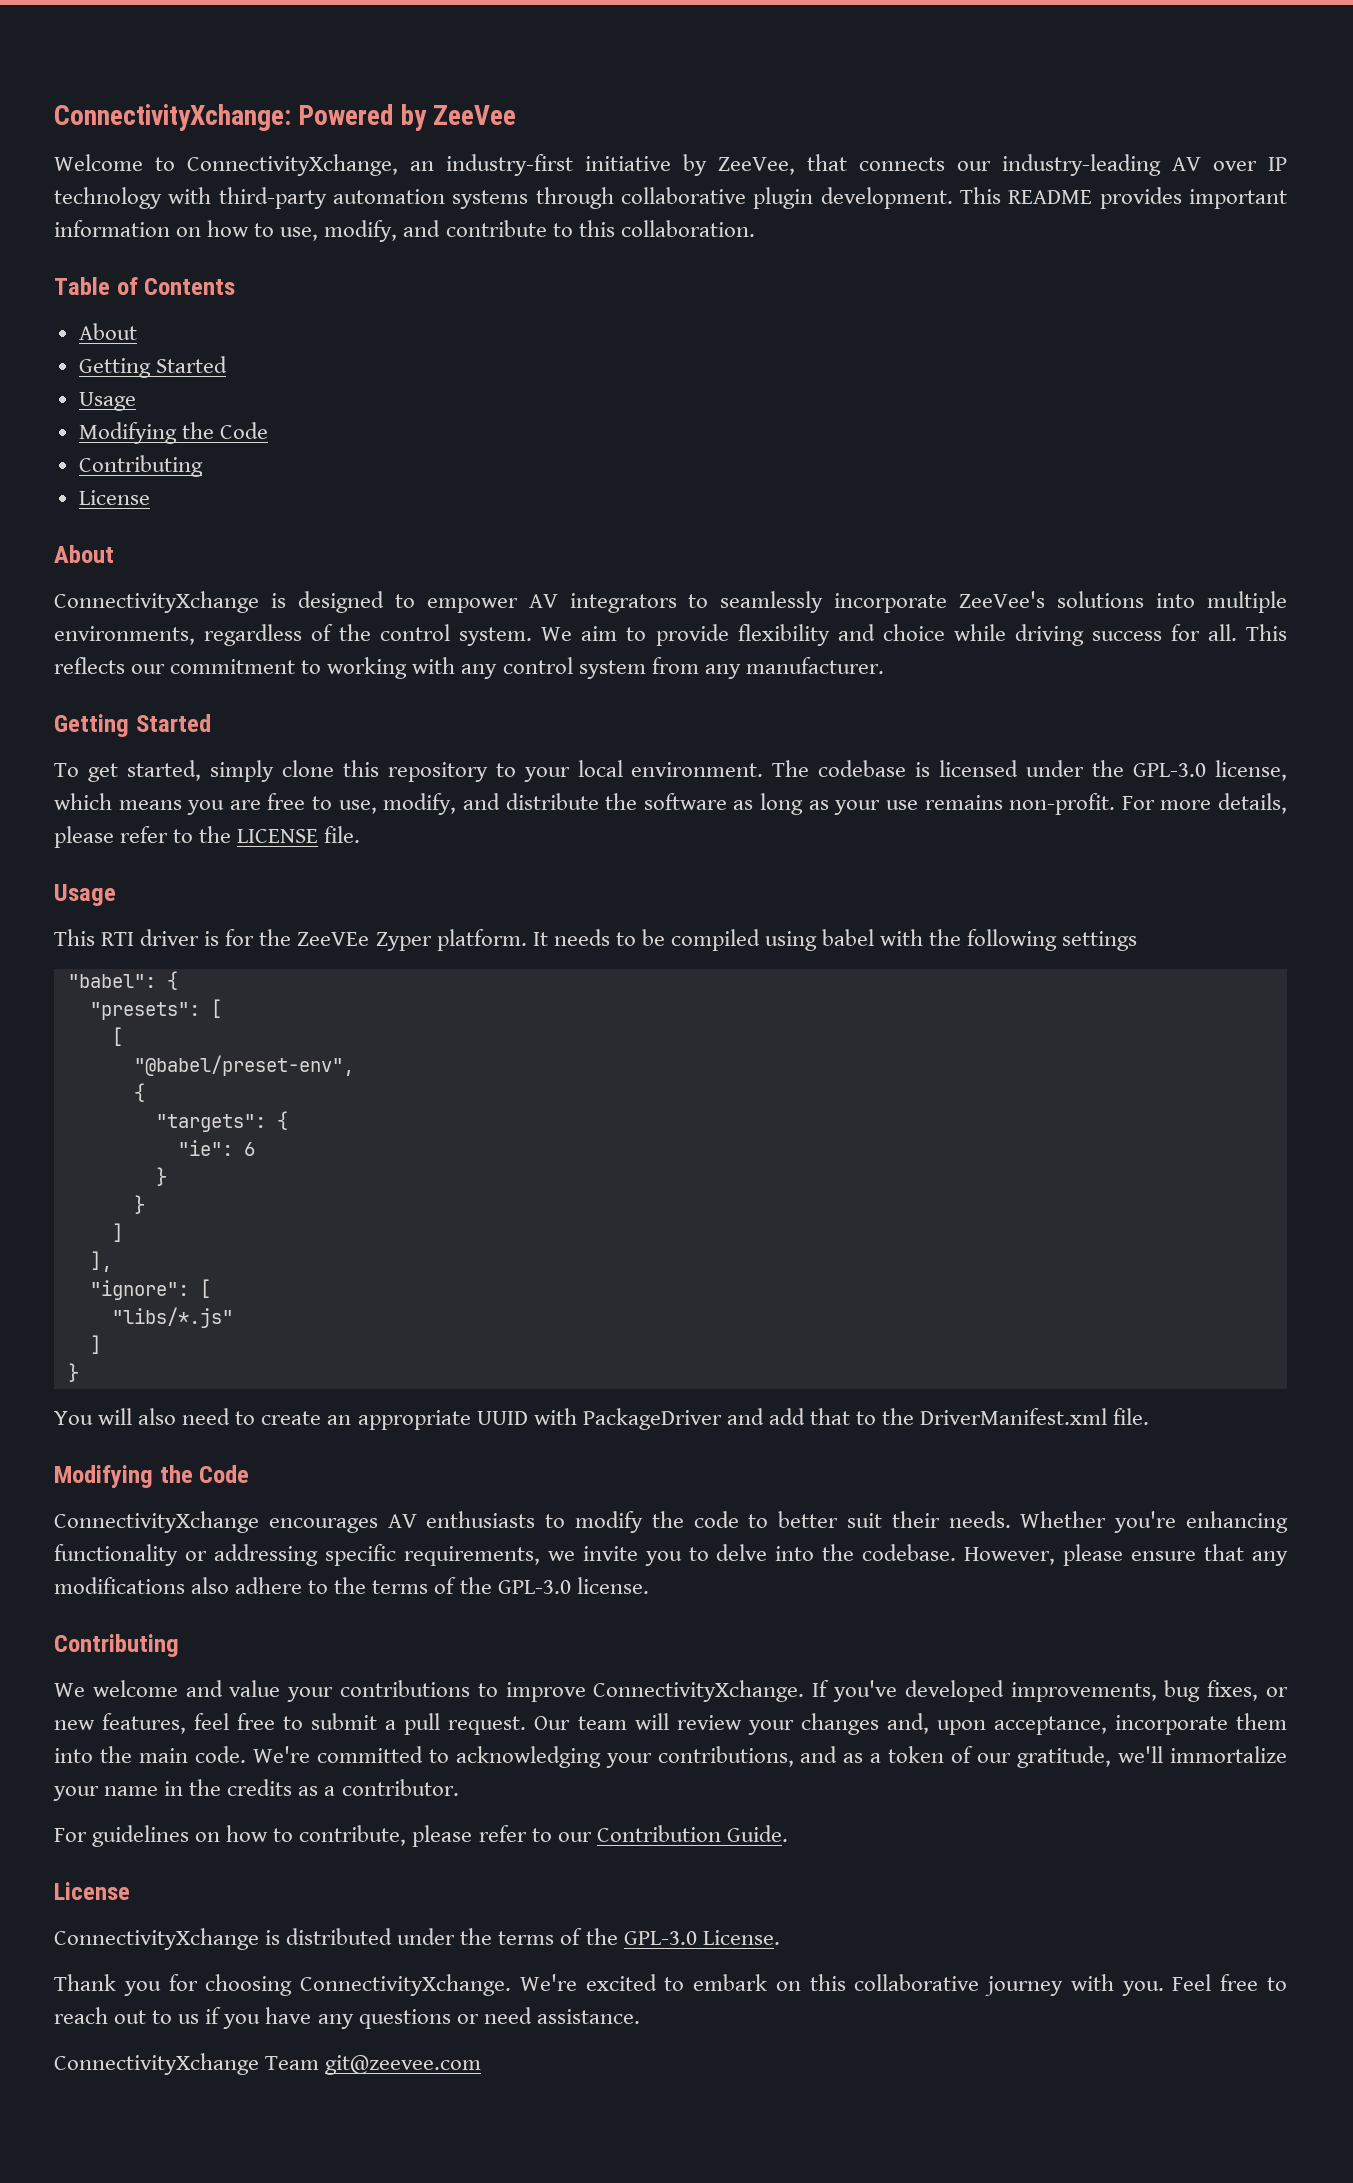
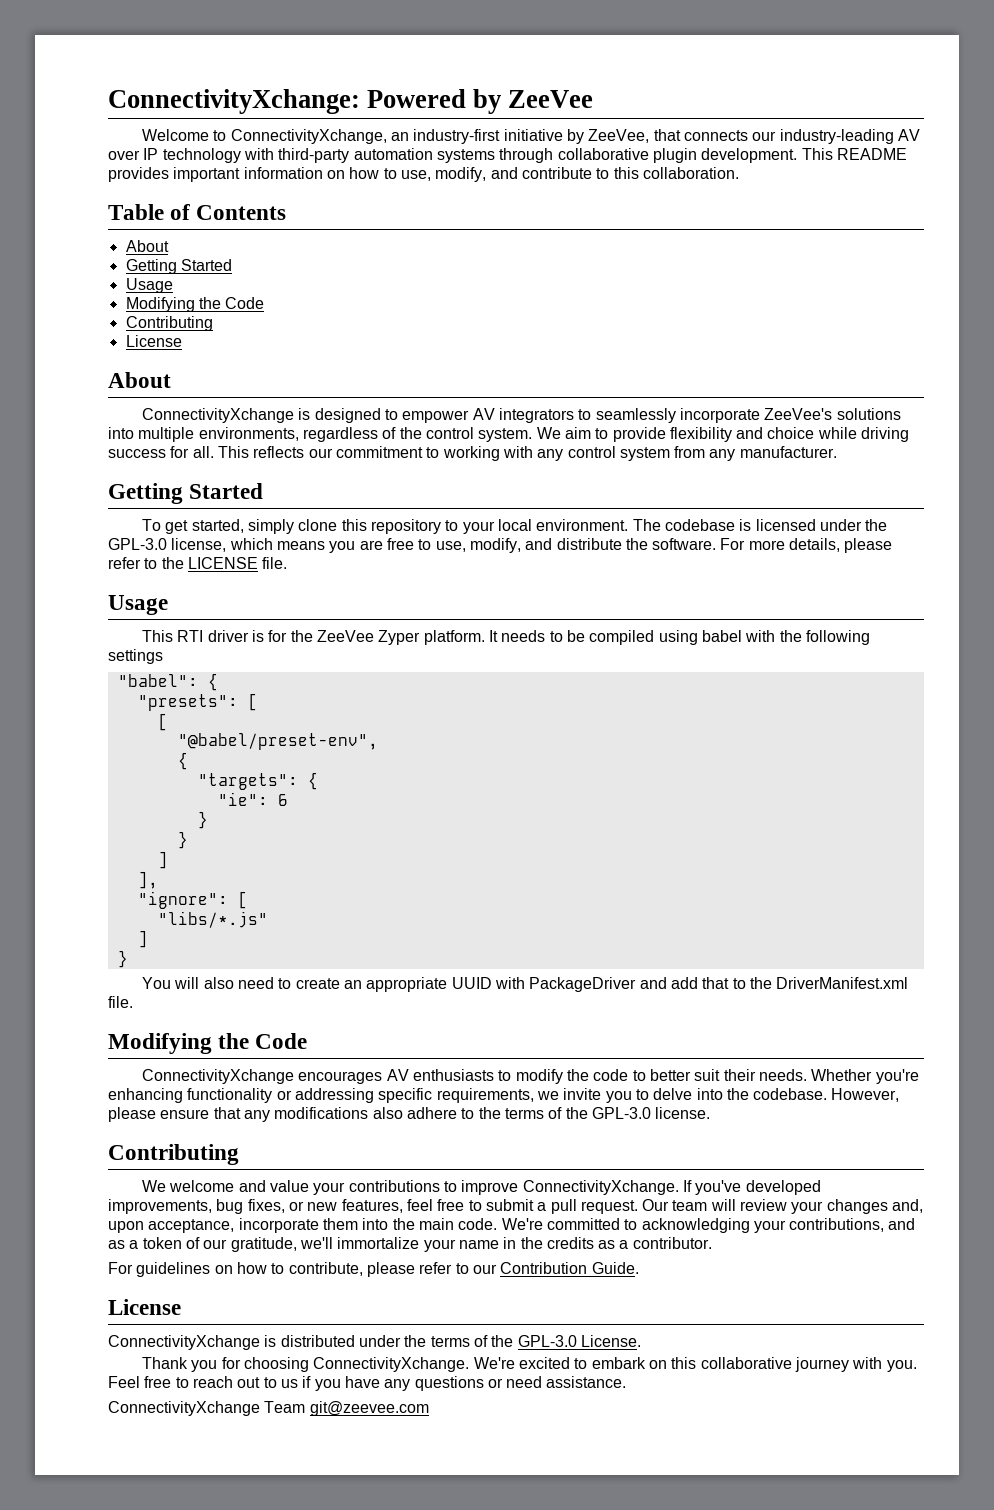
- The codebase is licensed under the GPL-3.0 license, which means you are free to use, modify, and distribute the software as long as your use remains non-profit.
+ The codebase is licensed under the GPL-3.0 license, which means you are free to use, modify, and distribute the software.
- This RTI driver is for the ZeeVEe Zyper platform.
+ This RTI driver is for the ZeeVee Zyper platform.

